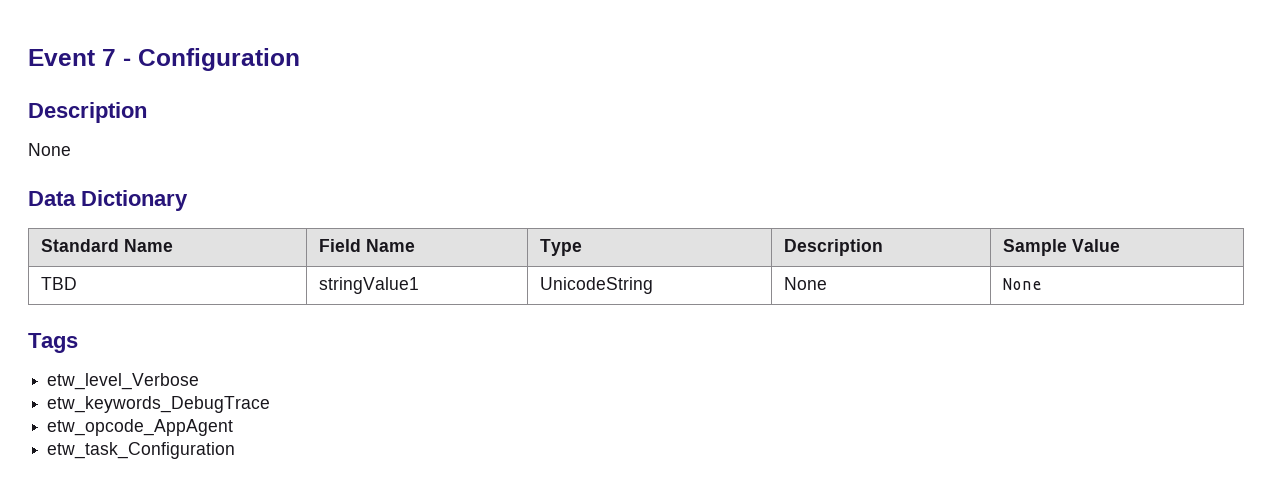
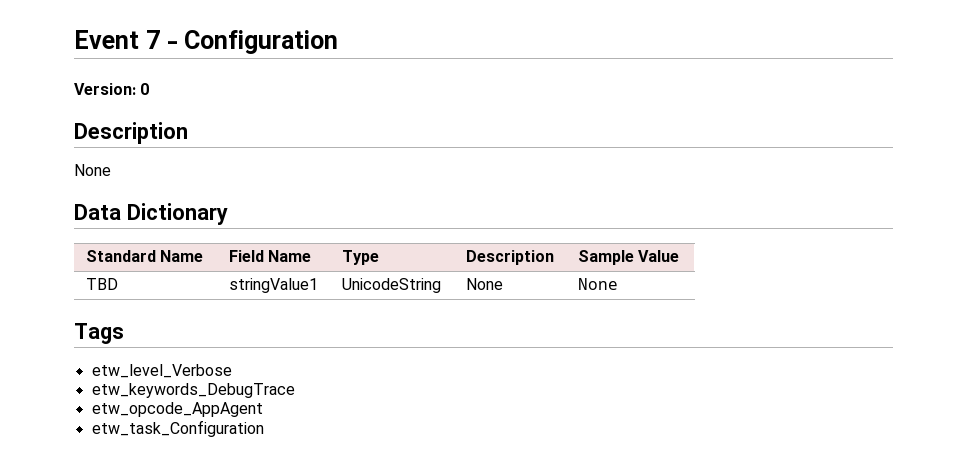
+ Version: 0

